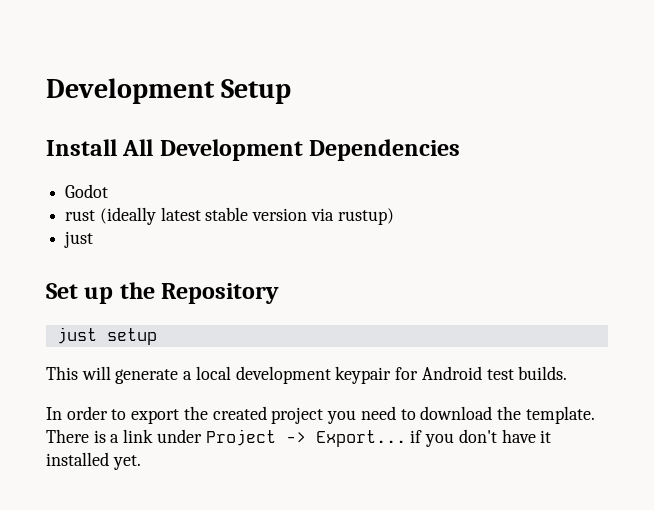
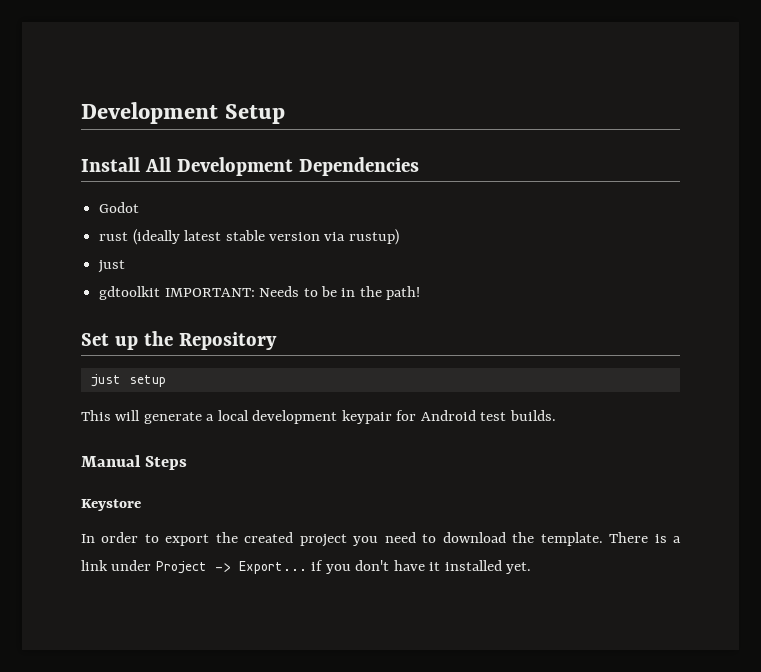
+ gdtoolkit IMPORTANT: Needs to be in the path!
+ Manual Steps
+ Keystore

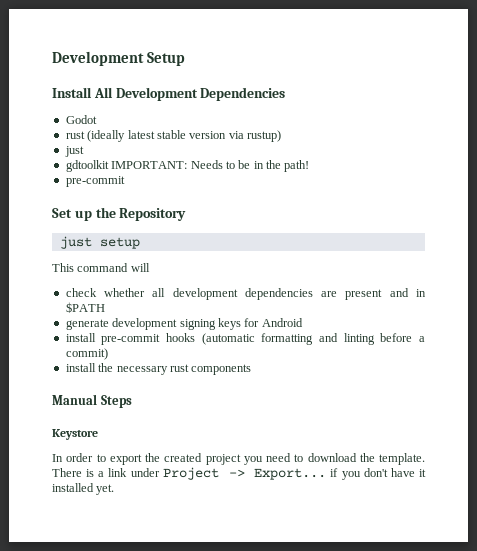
  gdtoolkit IMPORTANT: Needs to be in the path!
+ pre-commit
- This will generate a local development keypair for Android test builds.
+ This command will
+ check whether all development dependencies are present and in $PATH
+ generate development signing keys for Android
+ install pre-commit hooks (automatic formatting and linting before a commit)
+ install the necessary rust components

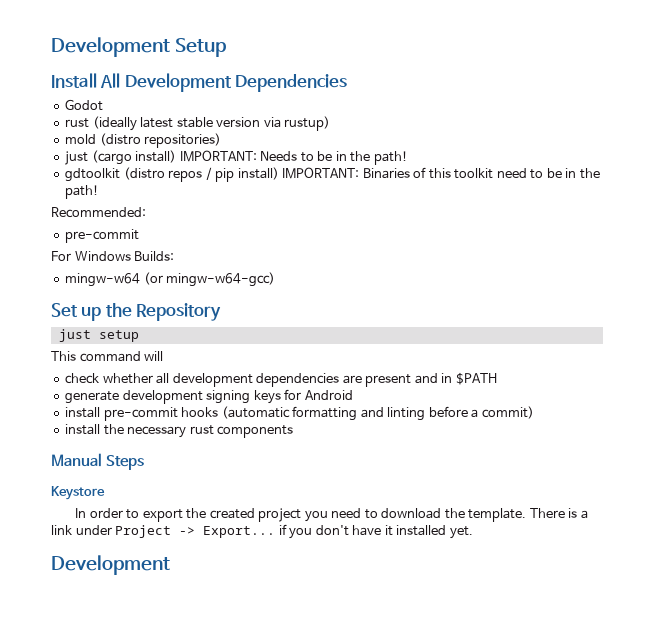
  rust (ideally latest stable version via rustup)
- just
- gdtoolkit IMPORTANT: Needs to be in the path!
+ mold (distro repositories)
+ just (cargo install) IMPORTANT: Needs to be in the path!
+ gdtoolkit (distro repos / pip install) IMPORTANT: Binaries of this toolkit need to be in the path!
+ Recommended:
  pre-commit
+ For Windows Builds:
+ mingw-w64 (or mingw-w64-gcc)
  There is a link under Project -> Export... if you don't have it installed yet.
+ Development

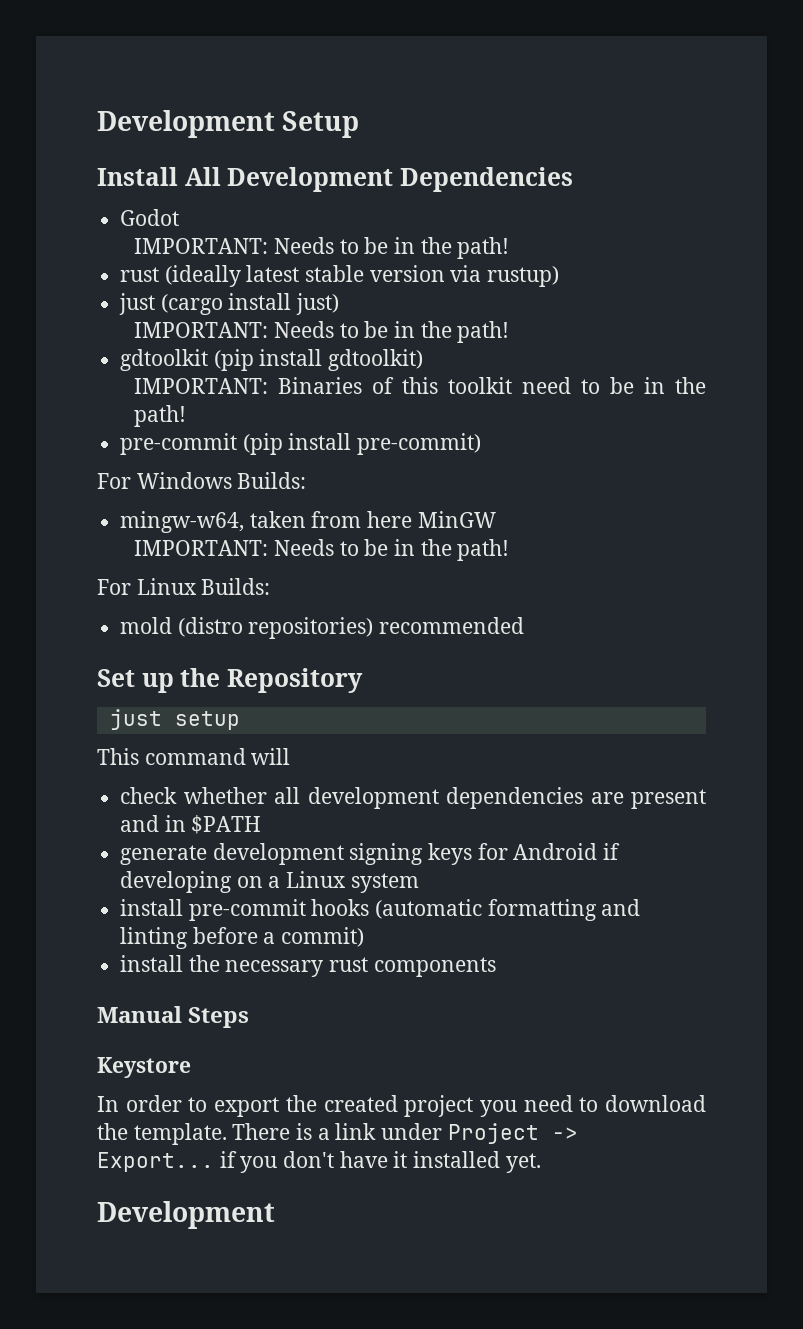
  Godot
+ IMPORTANT: Needs to be in the path!
- mold (distro repositories)
- just (cargo install) IMPORTANT: Needs to be in the path!
+ just (cargo install just)
+ IMPORTANT: Needs to be in the path!
- gdtoolkit (distro repos / pip install) IMPORTANT: Binaries of this toolkit need to be in the path!
+ gdtoolkit (pip install gdtoolkit)
+ IMPORTANT: Binaries of this toolkit need to be in the path!
- Recommended:
- pre-commit
+ pre-commit (pip install pre-commit)
- mingw-w64 (or mingw-w64-gcc)
+ mingw-w64, taken from here MinGW
+ IMPORTANT: Needs to be in the path!
+ For Linux Builds:
+ mold (distro repositories) recommended
- generate development signing keys for Android
+ generate development signing keys for Android if developing on a Linux system

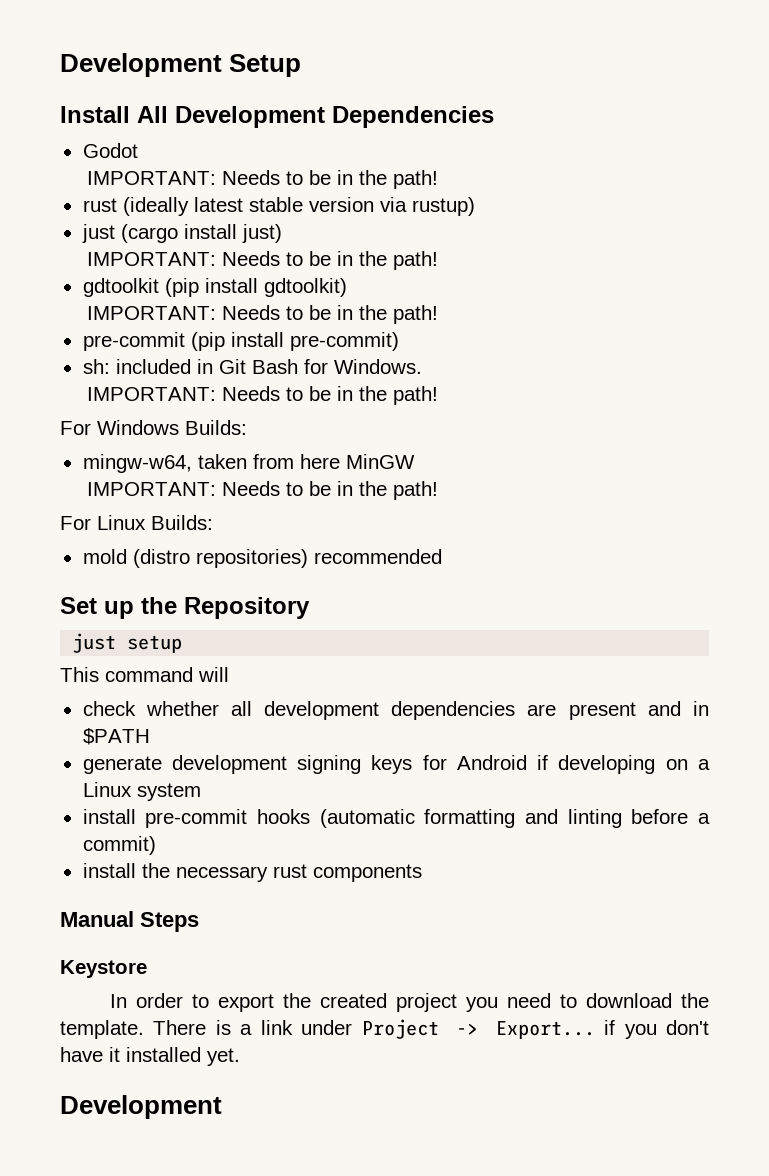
  gdtoolkit (pip install gdtoolkit)
- IMPORTANT: Binaries of this toolkit need to be in the path!
+ IMPORTANT: Needs to be in the path!
+ sh: included in Git Bash for Windows.
+ IMPORTANT: Needs to be in the path!

